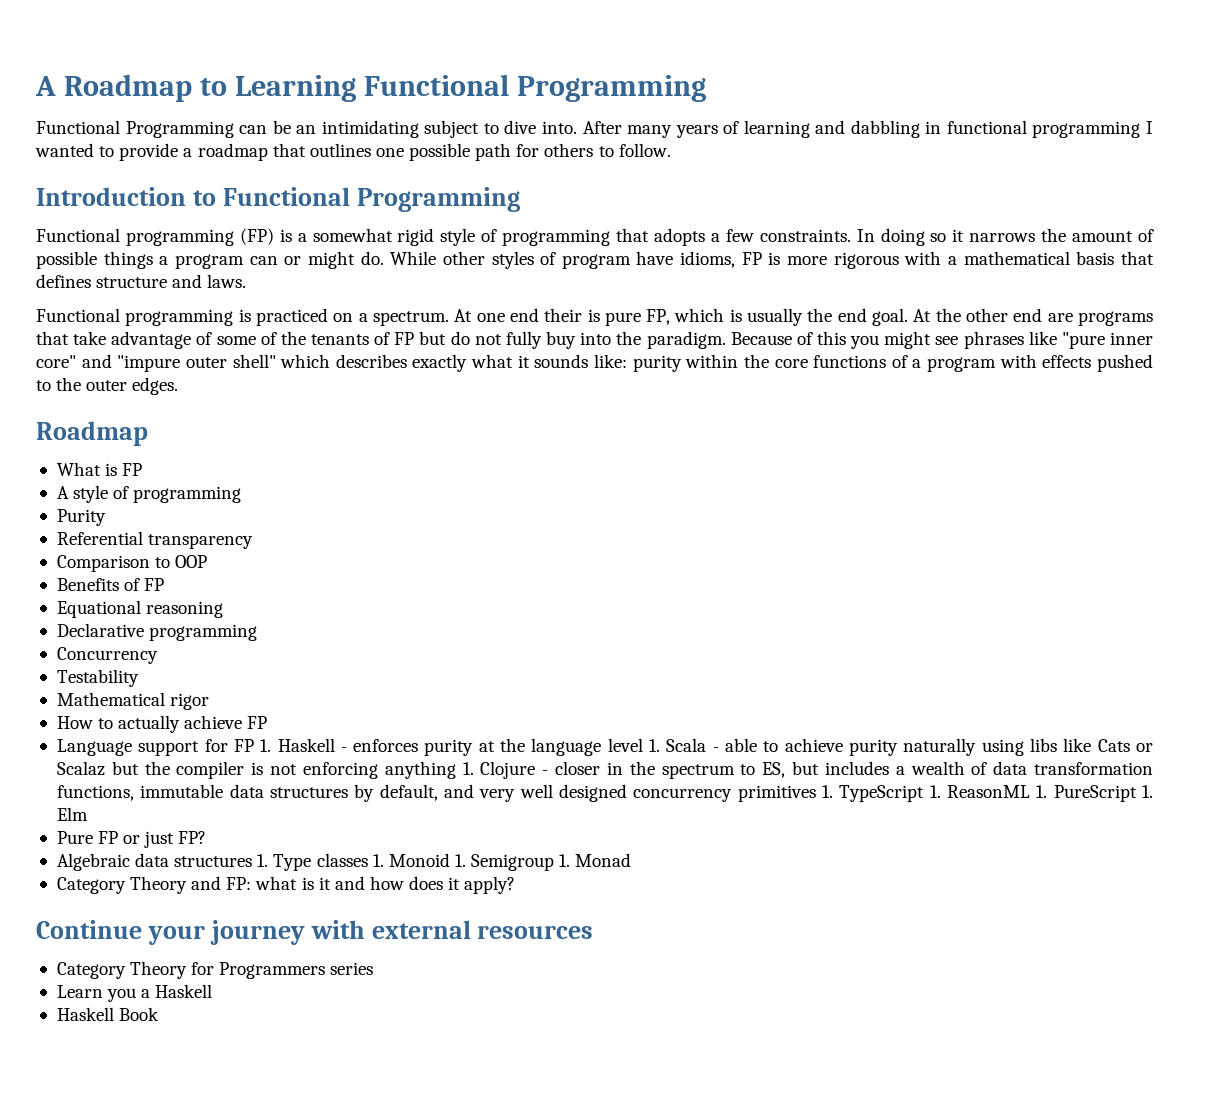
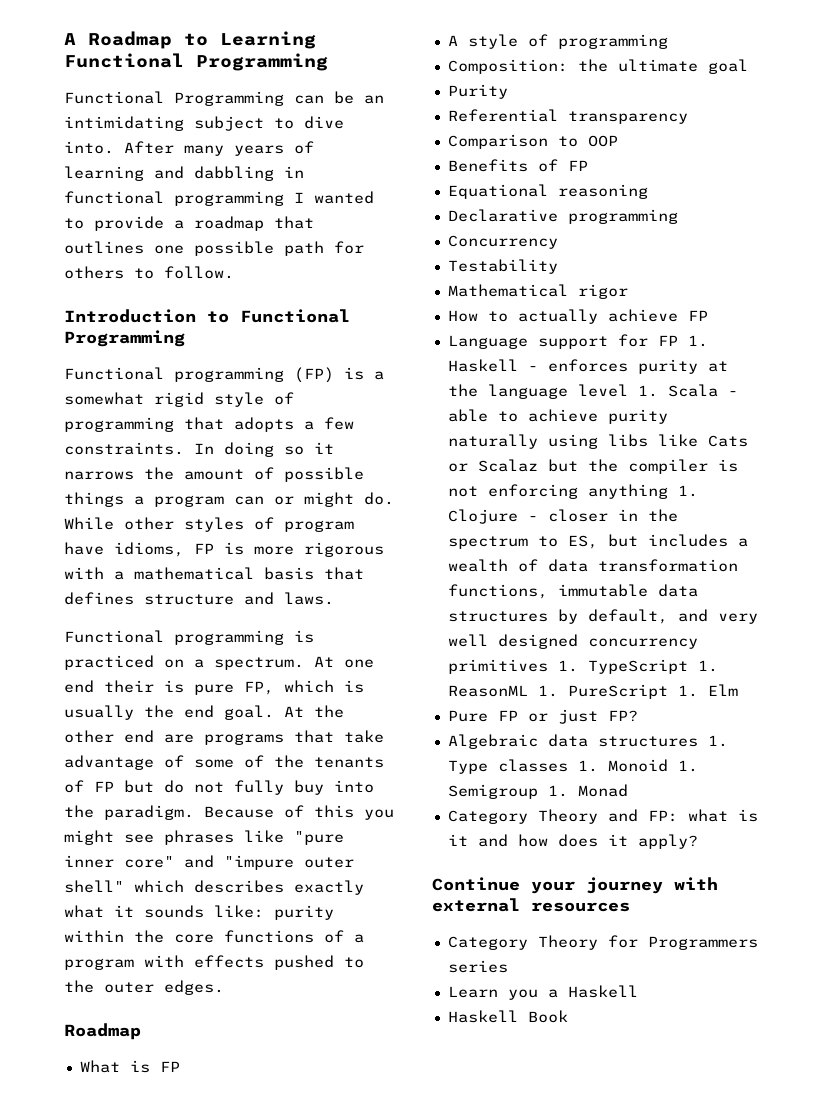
+ Composition: the ultimate goal

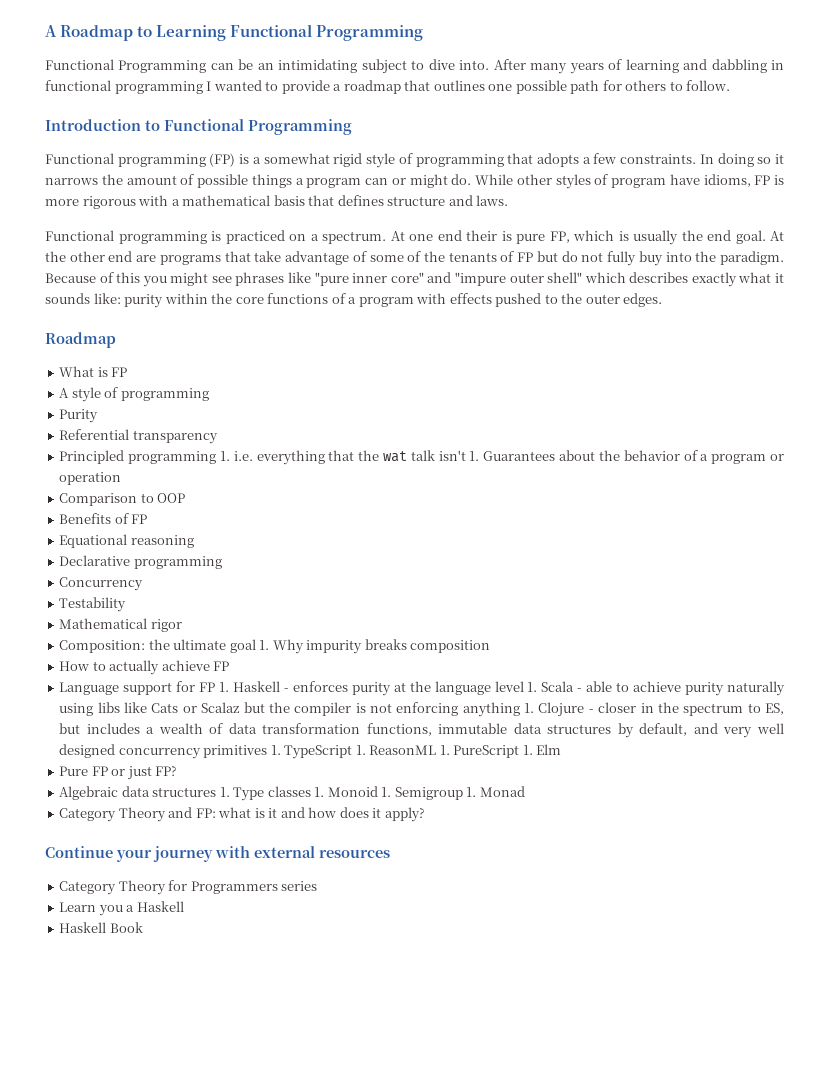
- Composition: the ultimate goal
+ Principled programming 1. i.e. everything that the wat talk isn't 1. Guarantees about the behavior of a program or operation
+ Composition: the ultimate goal 1. Why impurity breaks composition

